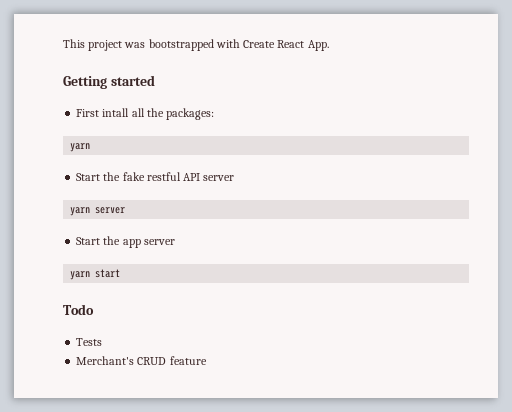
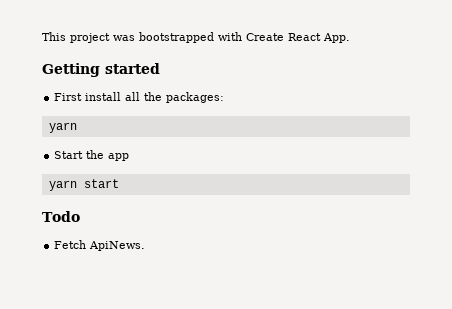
- First intall all the packages:
+ First install all the packages:
- Start the fake restful API server
- yarn server
- Start the app server
+ Start the app
- Tests
- Merchant's CRUD feature
+ Fetch ApiNews.

